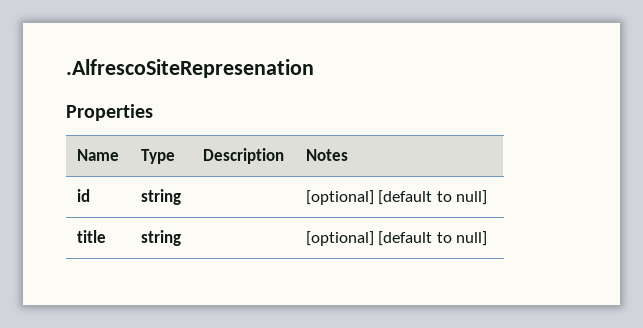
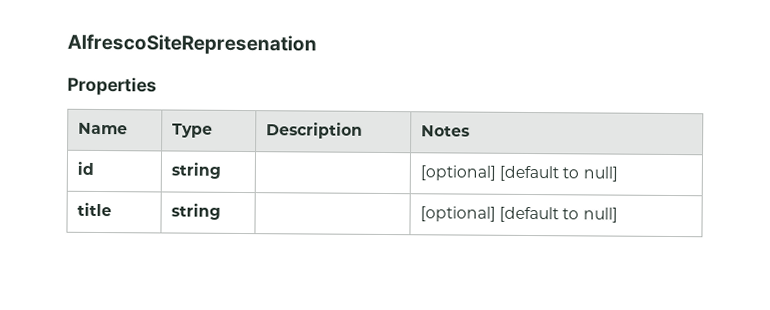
- .AlfrescoSiteRepresenation
+ AlfrescoSiteRepresenation

